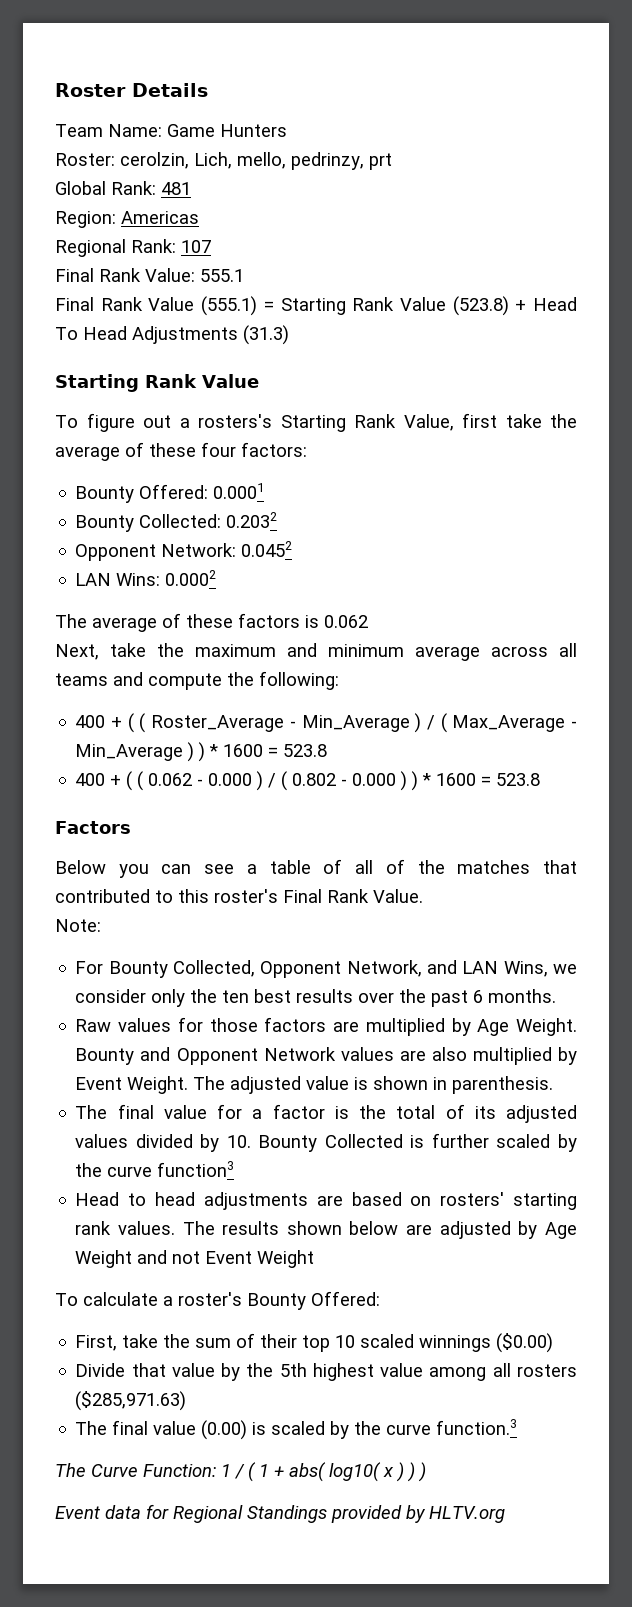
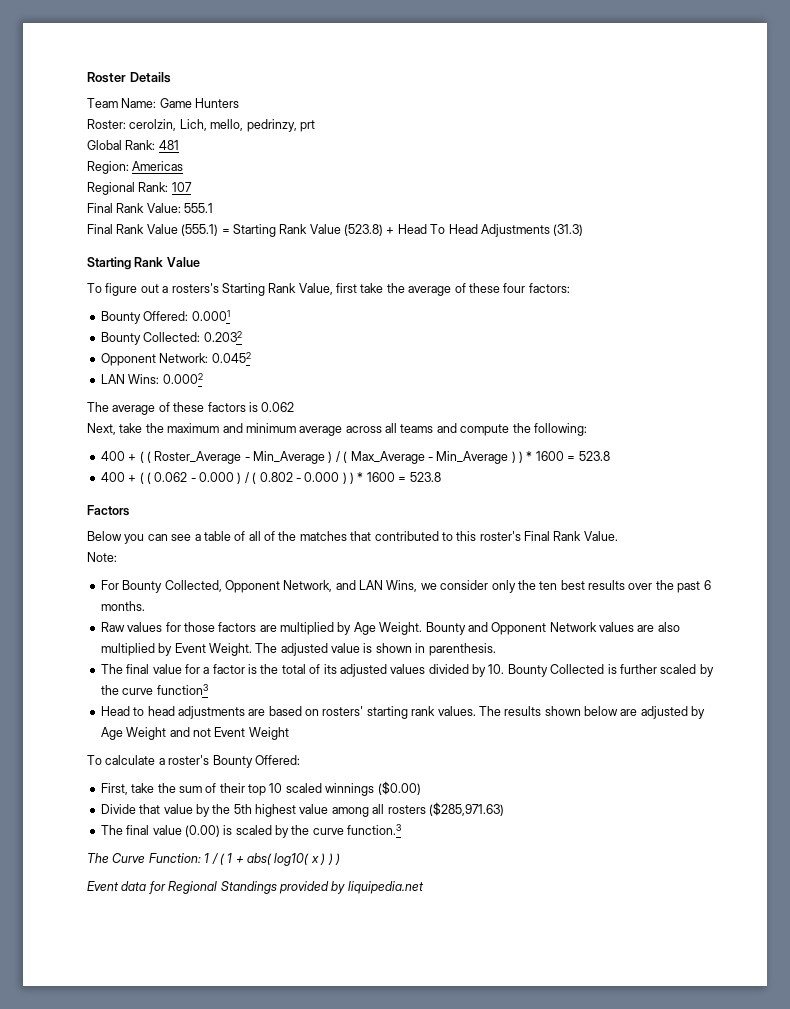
- Event data for Regional Standings provided by HLTV.org
+ Event data for Regional Standings provided by liquipedia.net

